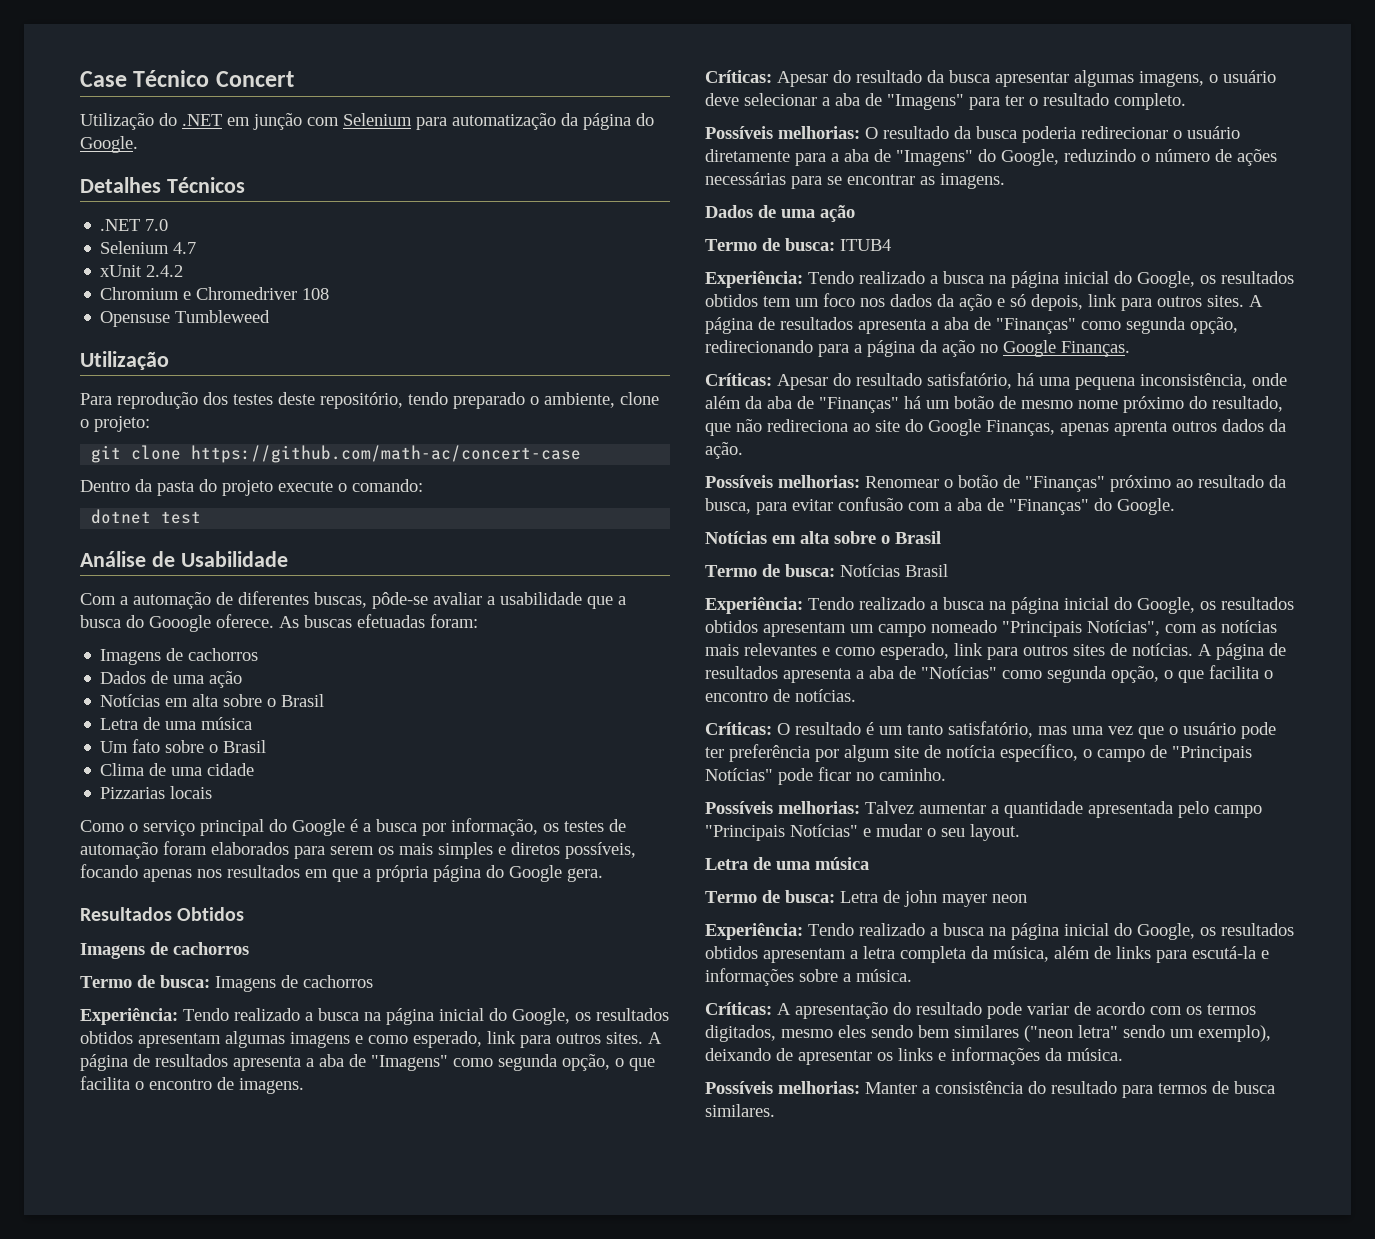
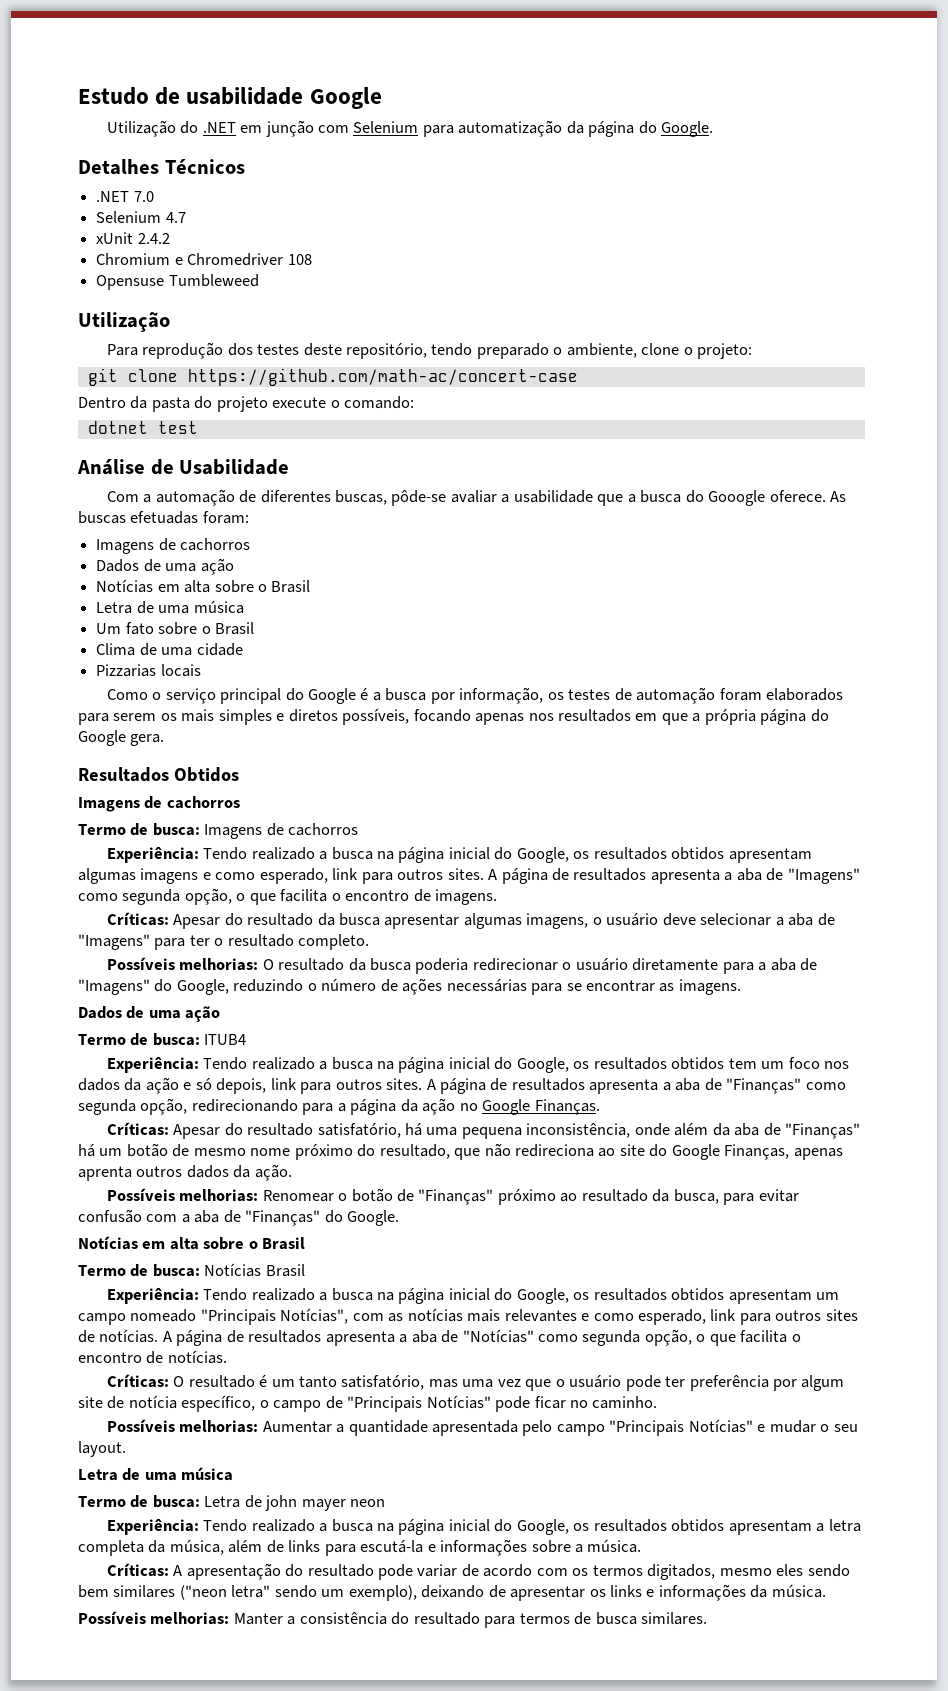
- Case Técnico Concert
+ Estudo de usabilidade Google
- Possíveis melhorias: Talvez aumentar a quantidade apresentada pelo campo "Principais Notícias" e mudar o seu layout.
+ Possíveis melhorias: Aumentar a quantidade apresentada pelo campo "Principais Notícias" e mudar o seu layout.

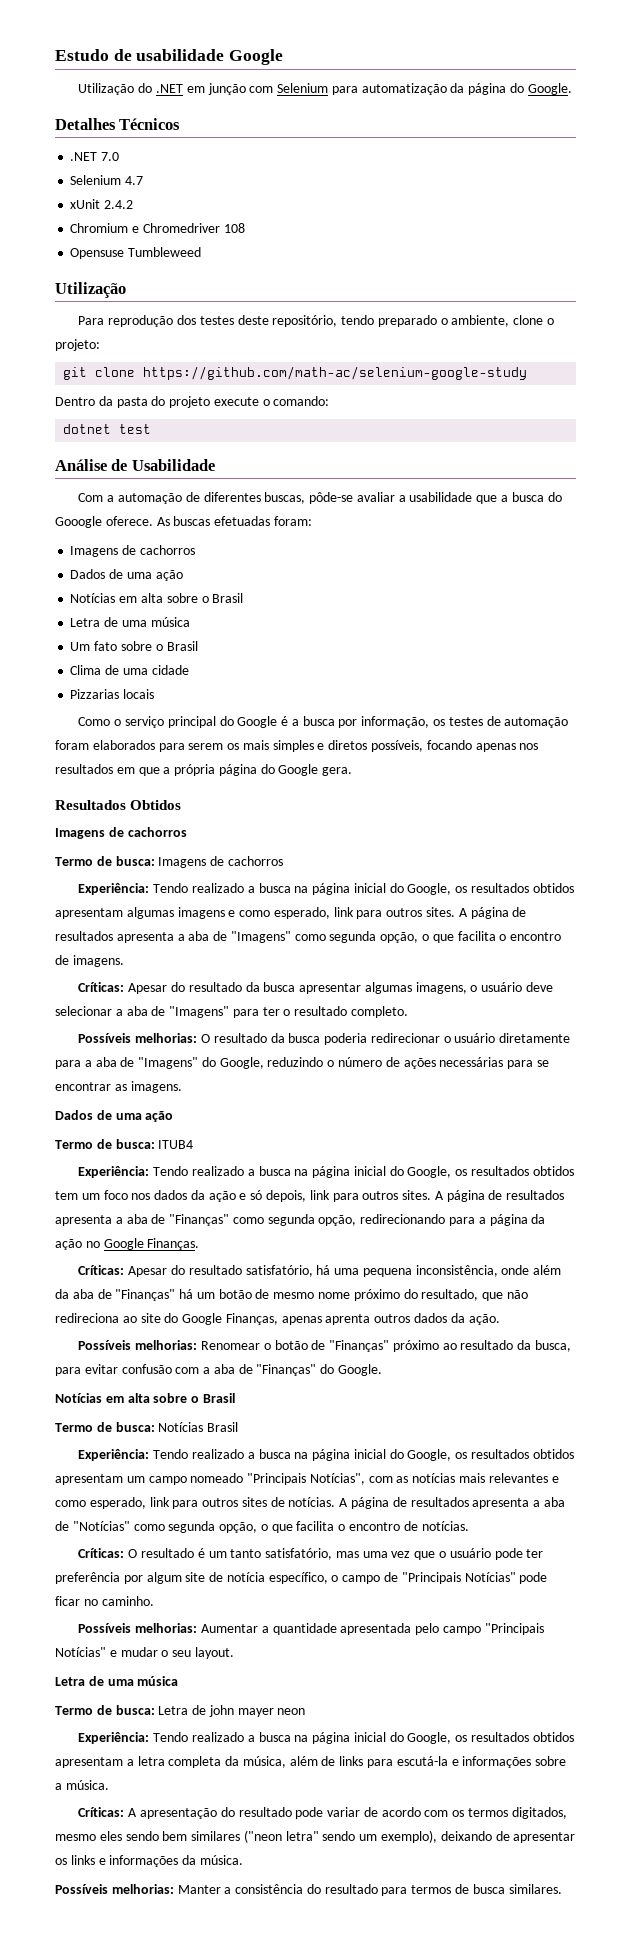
- git clone https://github.com/math-ac/concert-case
+ git clone https://github.com/math-ac/selenium-google-study

